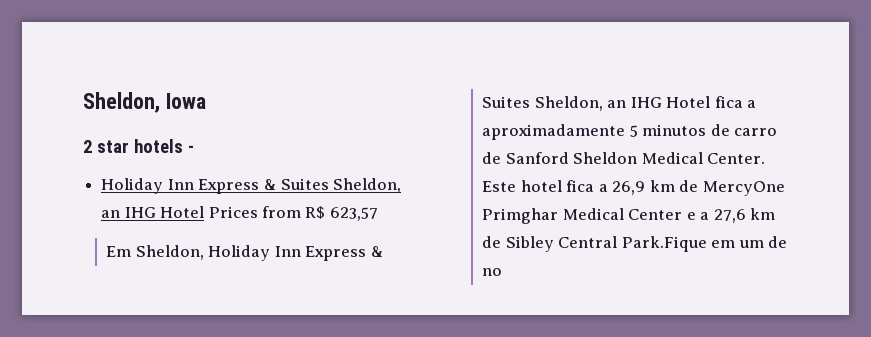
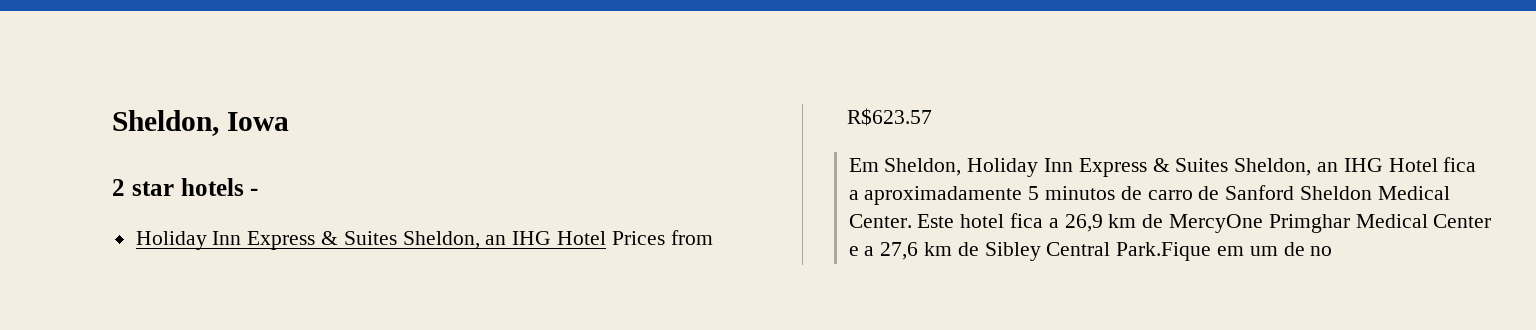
- Holiday Inn Express & Suites Sheldon, an IHG Hotel Prices from R$ 623,57
+ Holiday Inn Express & Suites Sheldon, an IHG Hotel Prices from R$623.57

